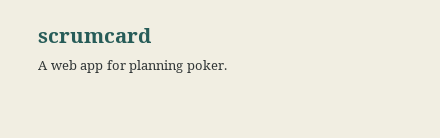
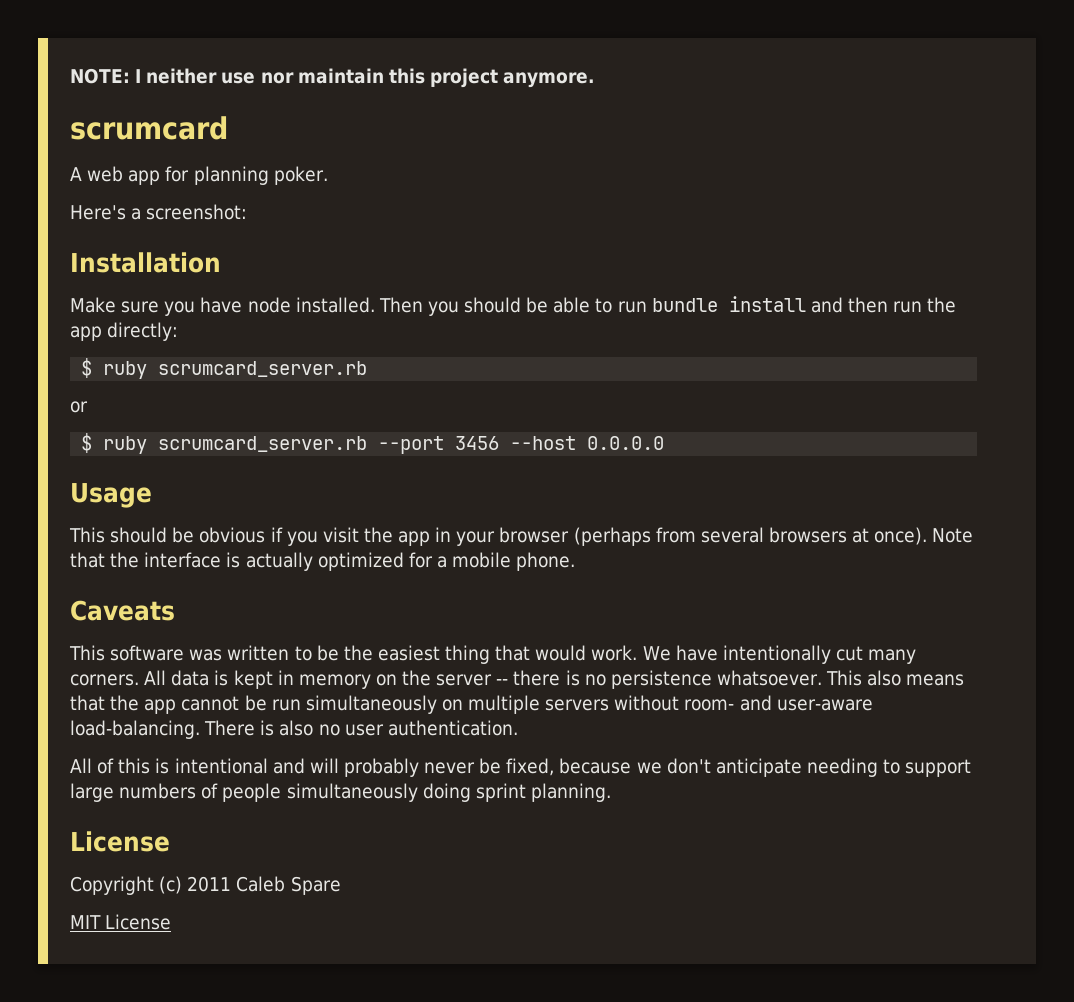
+ NOTE: I neither use nor maintain this project anymore.
+ Here's a screenshot:
+ Installation
+ Make sure you have node installed. Then you should be able to run bundle install and then run the app directly:
+ $ ruby scrumcard_server.rb
+ or
+ $ ruby scrumcard_server.rb --port 3456 --host 0.0.0.0
+ Usage
+ This should be obvious if you visit the app in your browser (perhaps from several browsers at once). Note that the interface is actually optimized for a mobile phone.
+ Caveats
+ This software was written to be the easiest thing that would work. We have intentionally cut many corners. All data is kept in memory on the server -- there is no persistence whatsoever. This also means that the app cannot be run simultaneously on multiple servers without room- and user-aware load-balancing. There is also no user authentication.
+ All of this is intentional and will probably never be fixed, because we don't anticipate needing to support large numbers of people simultaneously doing sprint planning.
+ License
+ Copyright (c) 2011 Caleb Spare
+ MIT License

